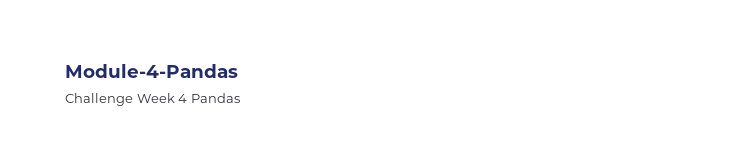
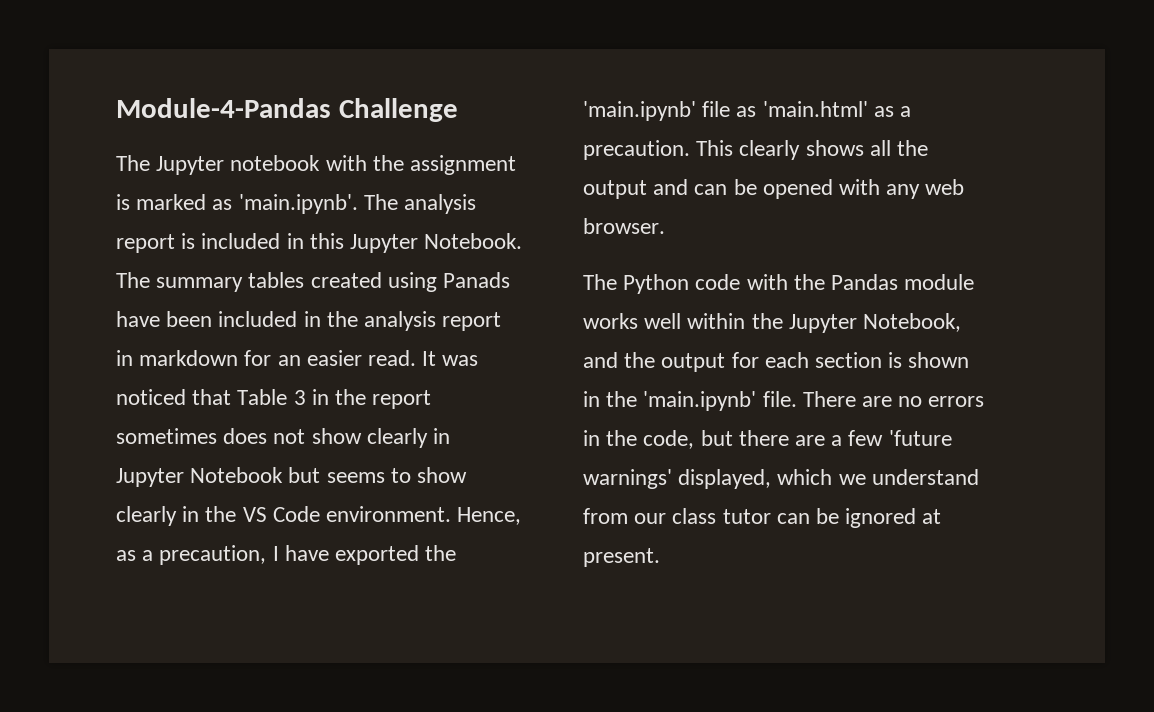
- Module-4-Pandas
- Challenge Week 4 Pandas
+ Module-4-Pandas Challenge
+ The Jupyter notebook with the assignment is marked as 'main.ipynb'. The analysis report is included in this Jupyter Notebook. The summary tables created using Panads have been included in the analysis report in markdown for an easier read. It was noticed that Table 3 in the report sometimes does not show clearly in Jupyter Notebook but seems to show clearly in the VS Code environment. Hence, as a precaution, I have exported the 'main.ipynb' file as 'main.html' as a precaution. This clearly shows all the output and can be opened with any web browser.
+ The Python code with the Pandas module works well within the Jupyter Notebook, and the output for each section is shown in the 'main.ipynb' file. There are no errors in the code, but there are a few 'future warnings' displayed, which we understand from our class tutor can be ignored at present.

